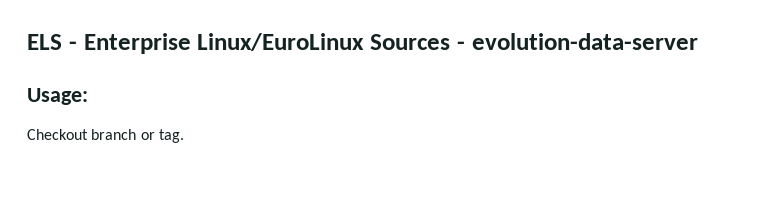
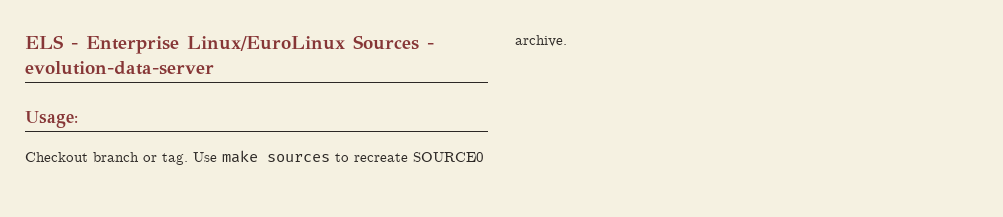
+ Use make sources to recreate SOURCE0 archive.

